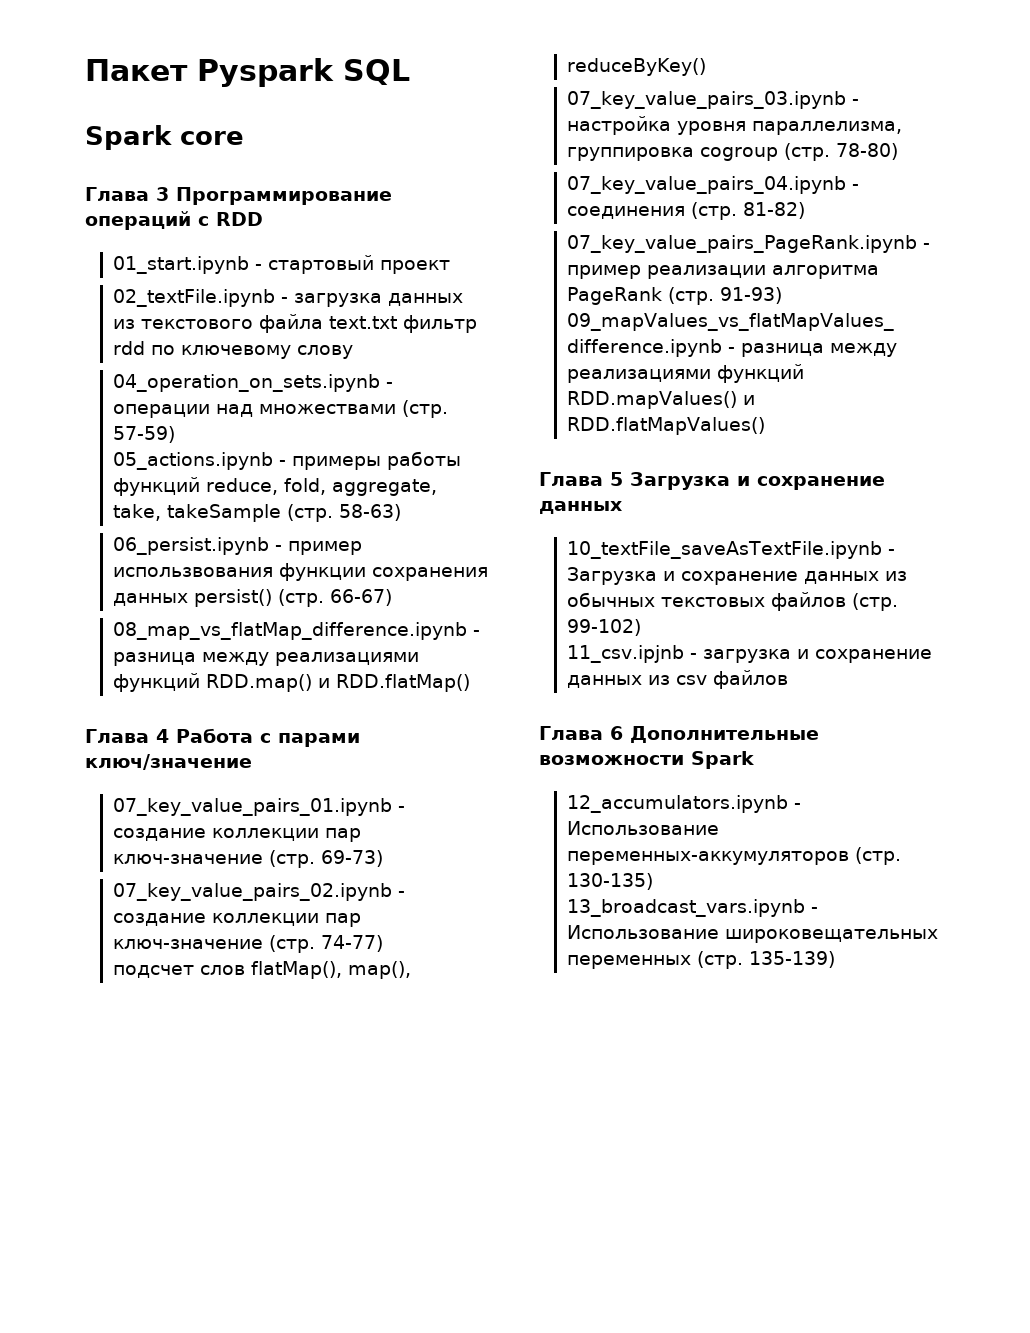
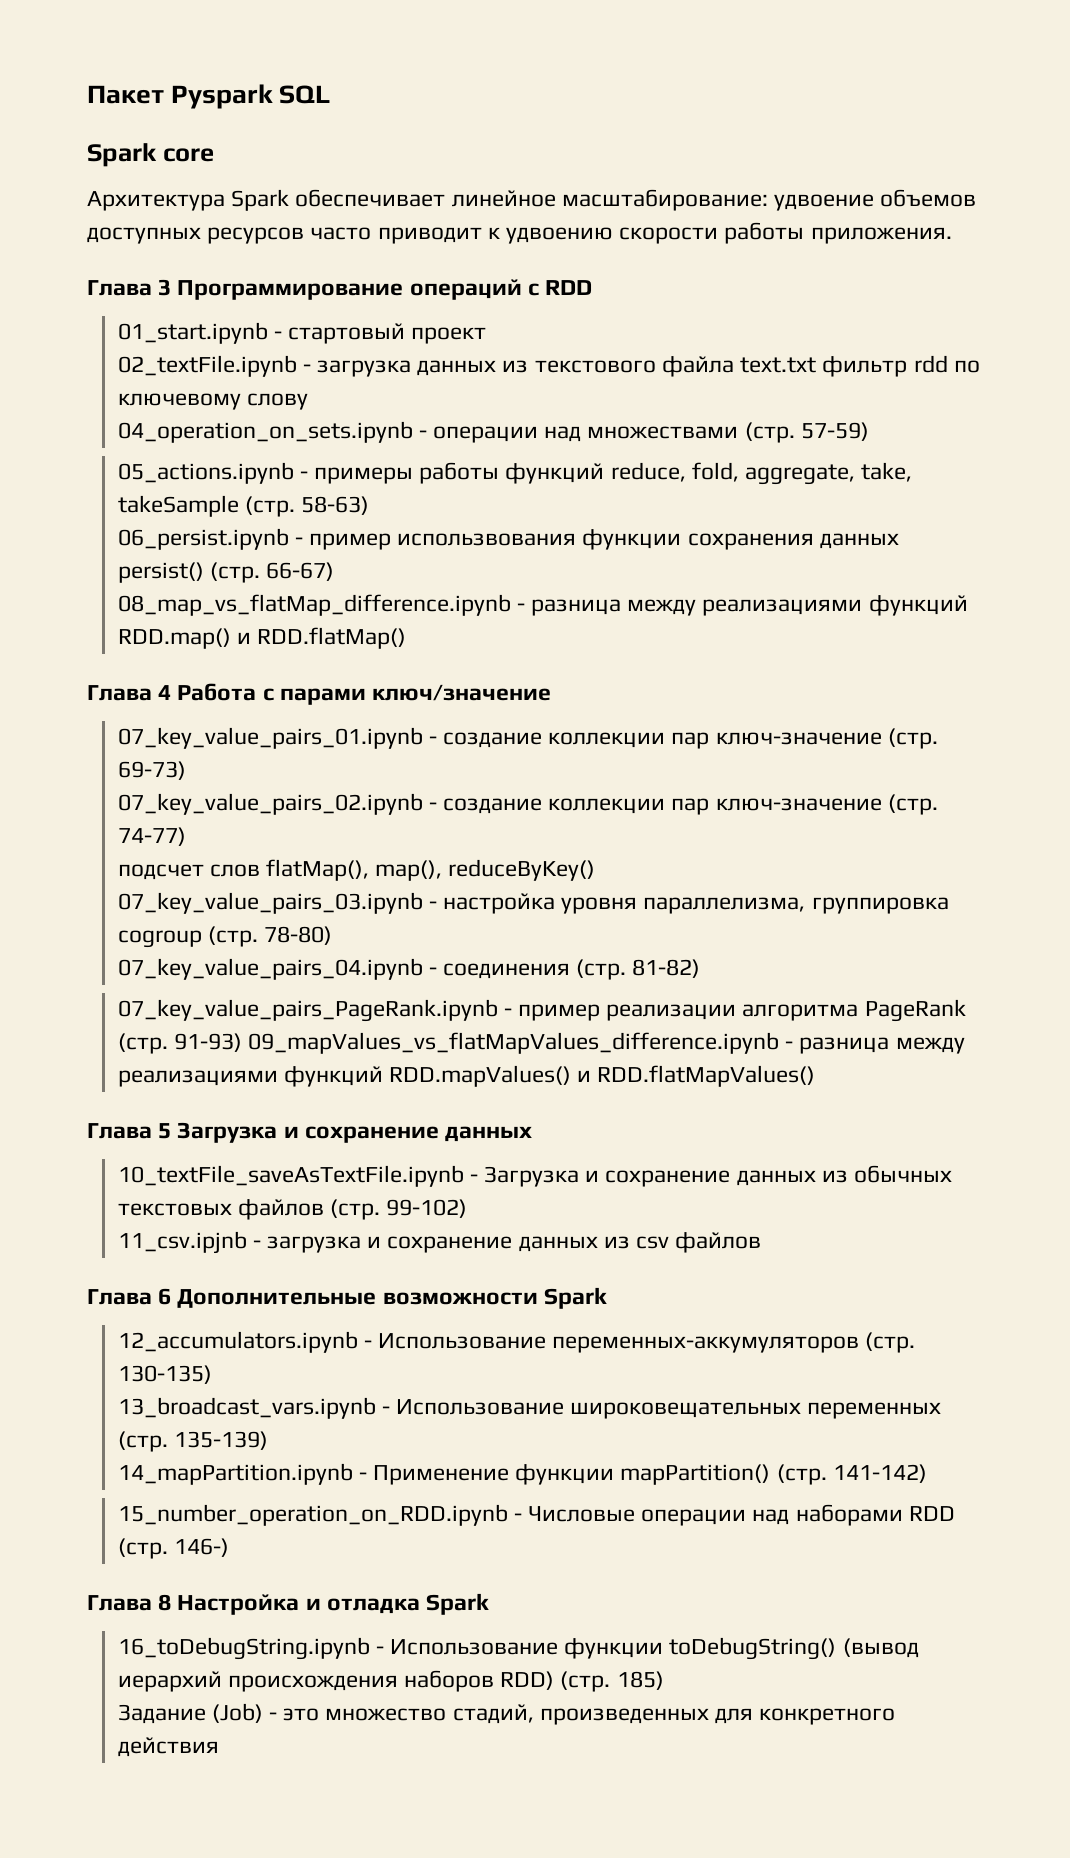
+ Архитектура Spark обеcпечивает линейное масштабирование: удвоение объемов доступных ресурсов часто приводит к удвоению скорости работы приложения.
+ 14_mapPartition.ipynb - Применение функции mapPartition() (стр. 141-142)
+ 15_number_operation_on_RDD.ipynb - Числовые операции над наборами RDD (стр. 146-)
+ Глава 8 Настройка и отладка Spark
+ 16_toDebugString.ipynb - Использование функции toDebugString() (вывод иерархий происхождения наборов RDD) (стр. 185)
+ Задание (Job) - это множество стадий, произведенных для конкретного действия

